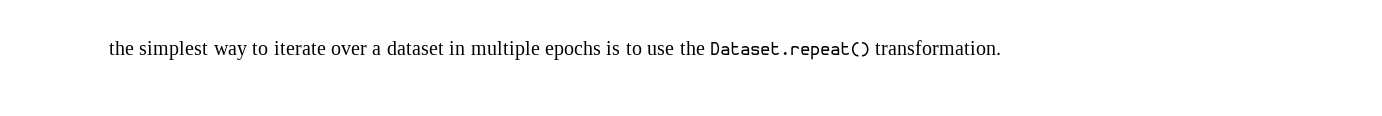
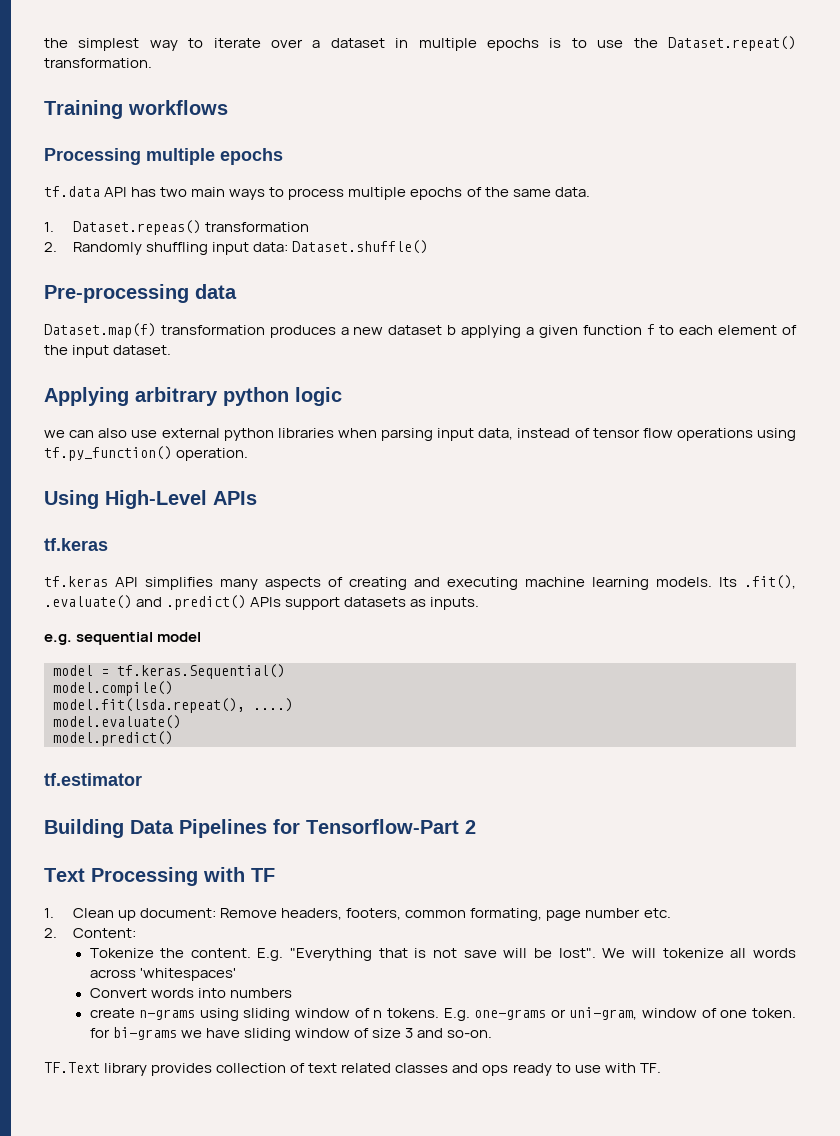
+ Training workflows
+ Processing multiple epochs
+ tf.data API has two main ways to process multiple epochs of the same data.
+ 1. Dataset.repeas() transformation
+ 2. Randomly shuffling input data: Dataset.shuffle()
+ Pre-processing data
+ Dataset.map(f) transformation produces a new dataset b applying a given function f to each element of the input dataset.
+ Applying arbitrary python logic
+ we can also use external python libraries when parsing input data, instead of tensor flow operations using tf.py_function() operation.
+ Using High-Level APIs
+ tf.keras
+ tf.keras API simplifies many aspects of creating and executing machine learning models. Its .fit(), .evaluate() and .predict() APIs support datasets as inputs.
+ e.g. sequential model
+ model = tf.keras.Sequential()
+ model.compile()
+ model.fit(lsda.repeat(), ....)
+ model.evaluate()
+ model.predict()
+ tf.estimator
+ Building Data Pipelines for Tensorflow-Part 2
+ Text Processing with TF
+ 1. Clean up document: Remove headers, footers, common formating, page number etc.
+ 2. Content:
+ Tokenize the content. E.g. "Everything that is not save will be lost". We will tokenize all words across 'whitespaces'
+ Convert words into numbers
+ create n-grams using sliding window of n tokens. E.g. one-grams or uni-gram, window of one token. for bi-grams we have sliding window of size 3 and so-on.
+ TF.Text library provides collection of text related classes and ops ready to use with TF.

